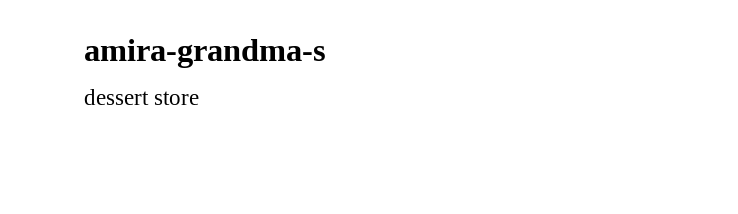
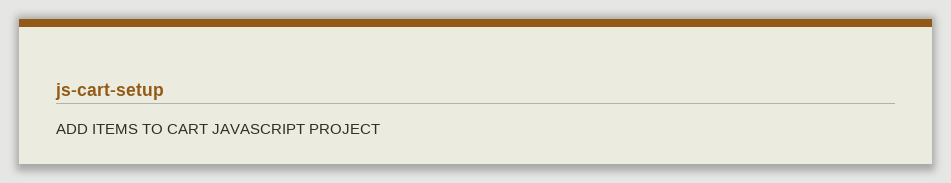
- amira-grandma-s
- dessert store
+ js-cart-setup
+ ADD ITEMS TO CART JAVASCRIPT PROJECT

